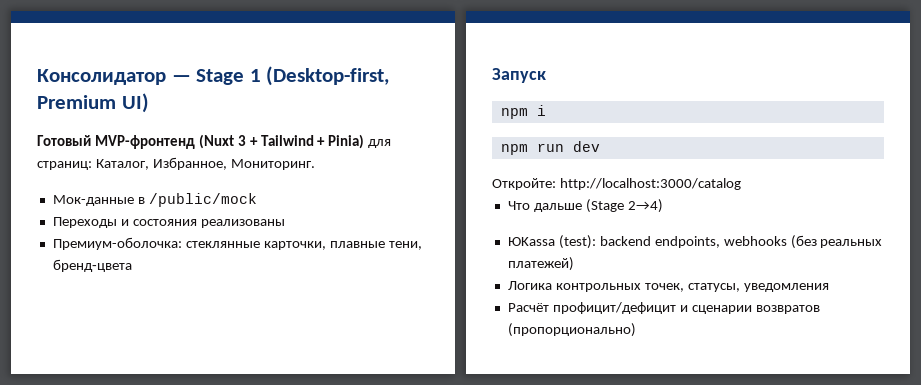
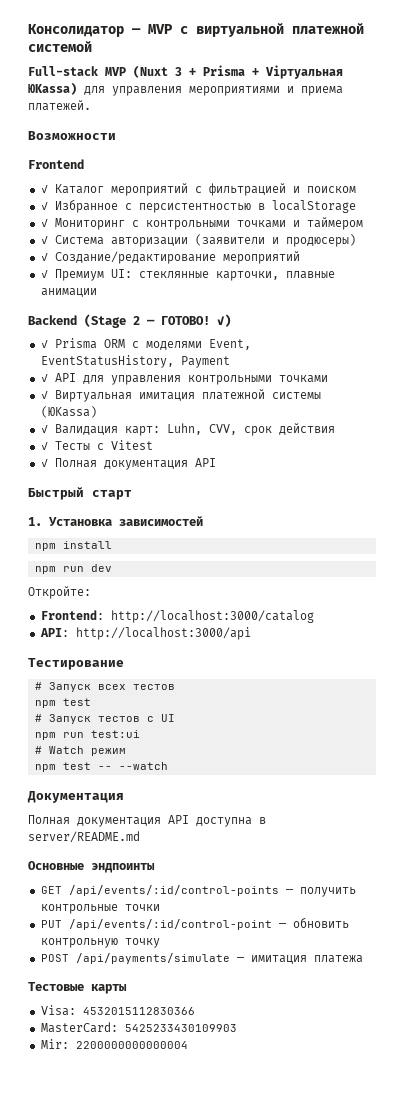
- Консолидатор — Stage 1 (Desktop-first, Premium UI)
- Готовый MVP-фронтенд (Nuxt 3 + Tailwind + Pinia) для страниц: Каталог, Избранное, Мониторинг.
- Мок-данные в /public/mock
- Переходы и состояния реализованы
- Премиум-оболочка: стеклянные карточки, плавные тени, бренд‑цвета
- Запуск
- npm i
+ Консолидатор — MVP с виртуальной платежной системой
+ Full-stack MVP (Nuxt 3 + Prisma + Viртуальная ЮKassa) для управления мероприятиями и приема платежей.
+ Возможности
+ Frontend
+ ✓ Каталог мероприятий с фильтрацией и поиском
+ ✓ Избранное с персистентностью в localStorage
+ ✓ Мониторинг с контрольными точками и таймером
+ ✓ Система авторизации (заявители и продюсеры)
+ ✓ Создание/редактирование мероприятий
+ ✓ Премиум UI: стеклянные карточки, плавные анимации
+ Backend (Stage 2 — ГОТОВО! ✓)
+ ✓ Prisma ORM с моделями Event, EventStatusHistory, Payment
+ ✓ API для управления контрольными точками
+ ✓ Виртуальная имитация платежной системы (ЮKassa)
+ ✓ Валидация карт: Luhn, CVV, срок действия
+ ✓ Тесты с Vitest
+ ✓ Полная документация API
+ Быстрый старт
+ 1. Установка зависимостей
+ npm install
- Откройте: http://localhost:3000/catalog
+ Откройте:
+ Frontend: http://localhost:3000/catalog
- Что дальше (Stage 2→4)
- ЮKassa (test): backend endpoints, webhooks (без реальных платежей)
- Логика контрольных точек, статусы, уведомления
- Расчёт профицит/дефицит и сценарии возвратов (пропорционально)
+ API: http://localhost:3000/api
+ Тестирование
+ # Запуск всех тестов
+ npm test
+ # Запуск тестов с UI
+ npm run test:ui
+ # Watch режим
+ npm test -- --watch
+ Документация
+ Полная документация API доступна в server/README.md
+ Основные эндпоинты
+ GET /api/events/:id/control-points — получить контрольные точки
+ PUT /api/events/:id/control-point — обновить контрольную точку
+ POST /api/payments/simulate — имитация платежа
+ Тестовые карты
+ Visa: 4532015112830366
+ MasterCard: 5425233430109903
+ Mir: 2200000000000004

